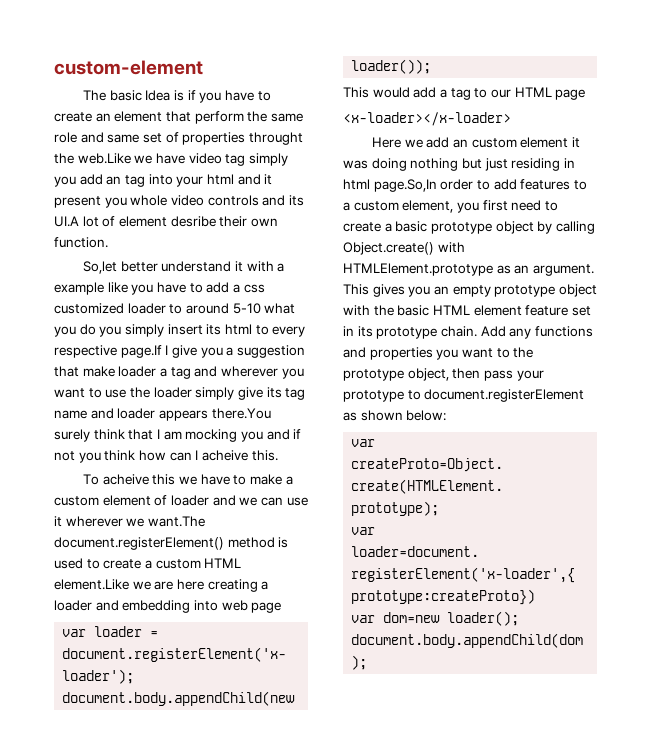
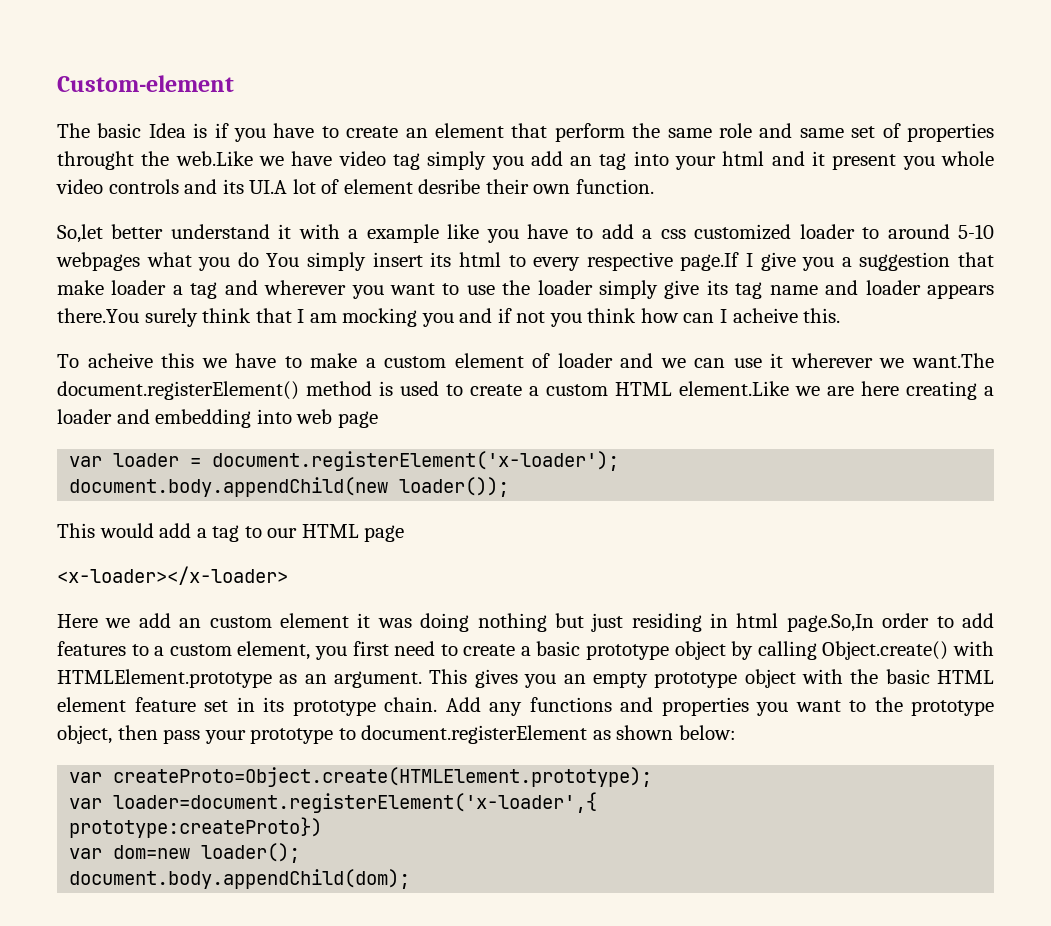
- custom-element
+ Custom-element
- So,let better understand it with a example like you have to add a css customized loader to around 5-10 what you do you simply insert its html to every respective page.If I give you a suggestion that make loader a tag and wherever you want to use the loader simply give its tag name and loader appears there.You surely think that I am mocking you and if not you think how can I acheive this.
+ So,let better understand it with a example like you have to add a css customized loader to around 5-10 webpages what you do You simply insert its html to every respective page.If I give you a suggestion that make loader a tag and wherever you want to use the loader simply give its tag name and loader appears there.You surely think that I am mocking you and if not you think how can I acheive this.

